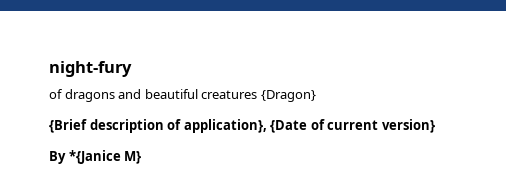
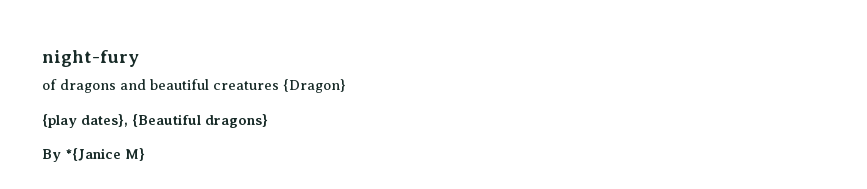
- {Brief description of application}, {Date of current version}
+ {play dates}, {Beautiful dragons}

